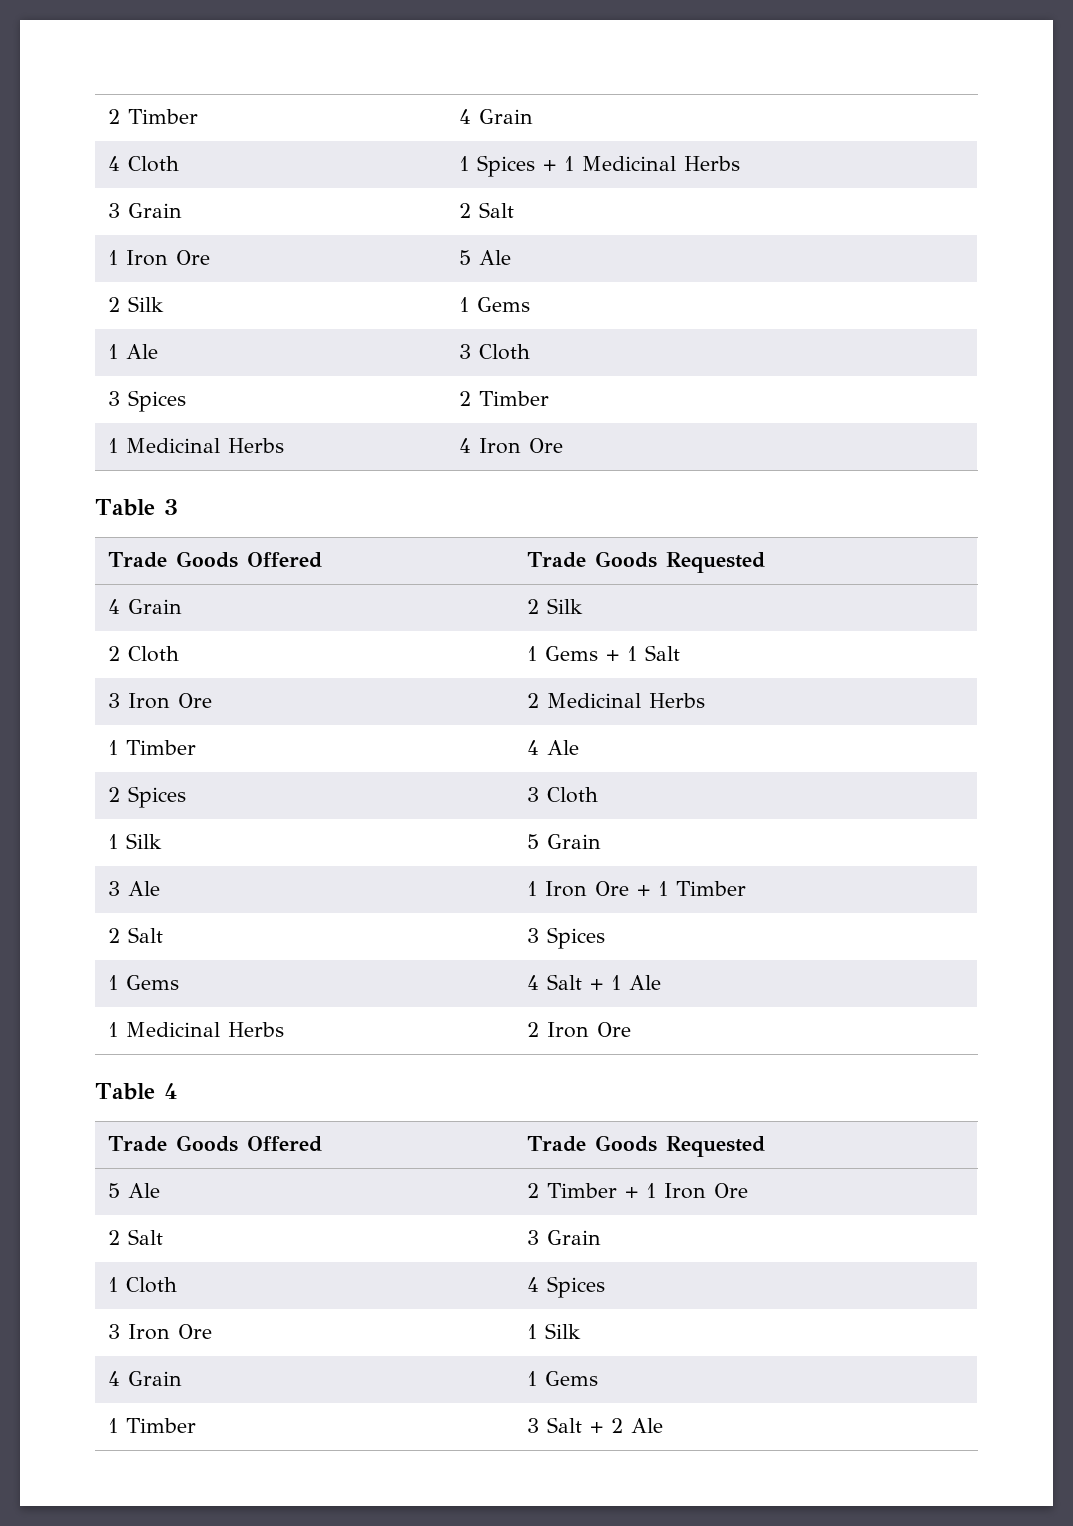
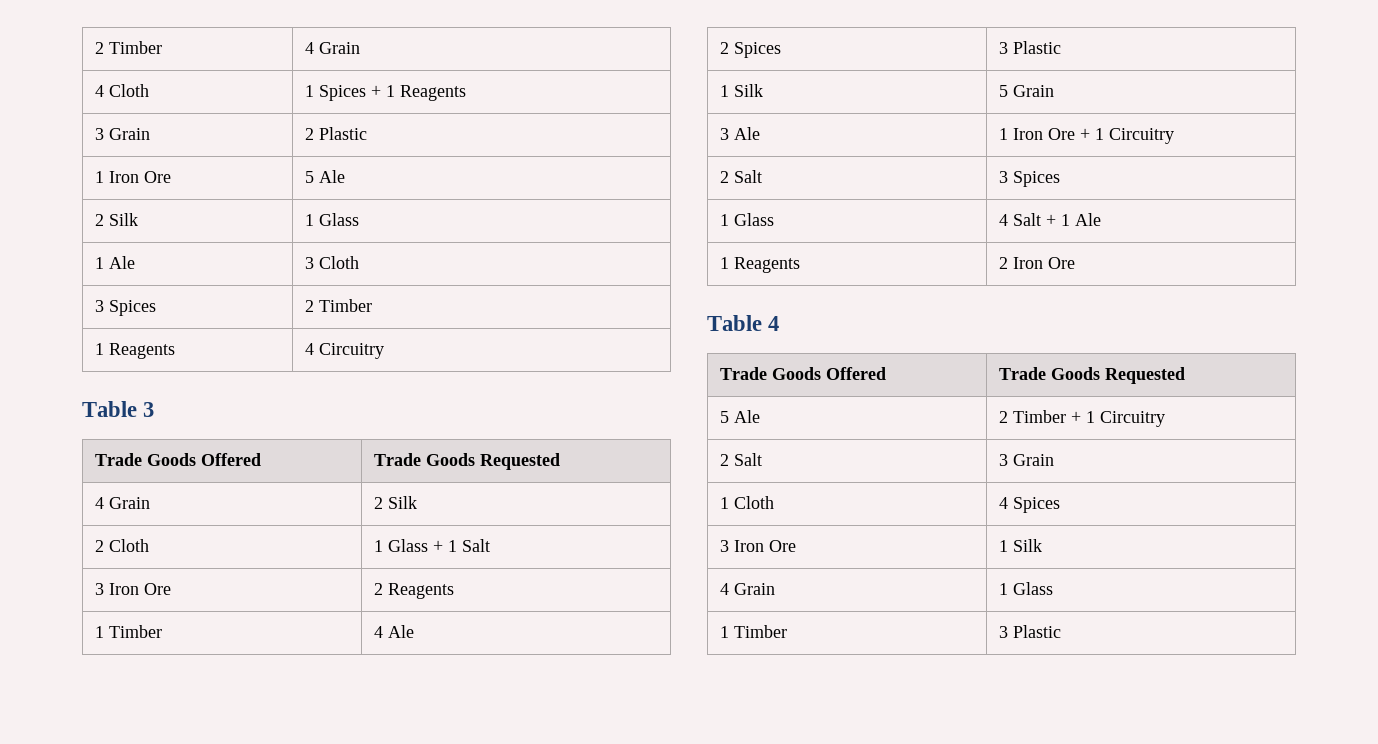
- 4 Cloth | 1 Spices + 1 Medicinal Herbs
+ 4 Cloth | 1 Spices + 1 Reagents
- 3 Grain | 2 Salt
+ 3 Grain | 2 Plastic
- 2 Silk | 1 Gems
+ 2 Silk | 1 Glass
- 1 Medicinal Herbs | 4 Iron Ore
+ 1 Reagents | 4 Circuitry
- 2 Cloth | 1 Gems + 1 Salt
+ 2 Cloth | 1 Glass + 1 Salt
- 3 Iron Ore | 2 Medicinal Herbs
+ 3 Iron Ore | 2 Reagents
- 2 Spices | 3 Cloth
+ 2 Spices | 3 Plastic
- 3 Ale | 1 Iron Ore + 1 Timber
+ 3 Ale | 1 Iron Ore + 1 Circuitry
- 1 Gems | 4 Salt + 1 Ale
+ 1 Glass | 4 Salt + 1 Ale
- 1 Medicinal Herbs | 2 Iron Ore
+ 1 Reagents | 2 Iron Ore
- 5 Ale | 2 Timber + 1 Iron Ore
+ 5 Ale | 2 Timber + 1 Circuitry
- 4 Grain | 1 Gems
+ 4 Grain | 1 Glass
- 1 Timber | 3 Salt + 2 Ale
+ 1 Timber | 3 Plastic

